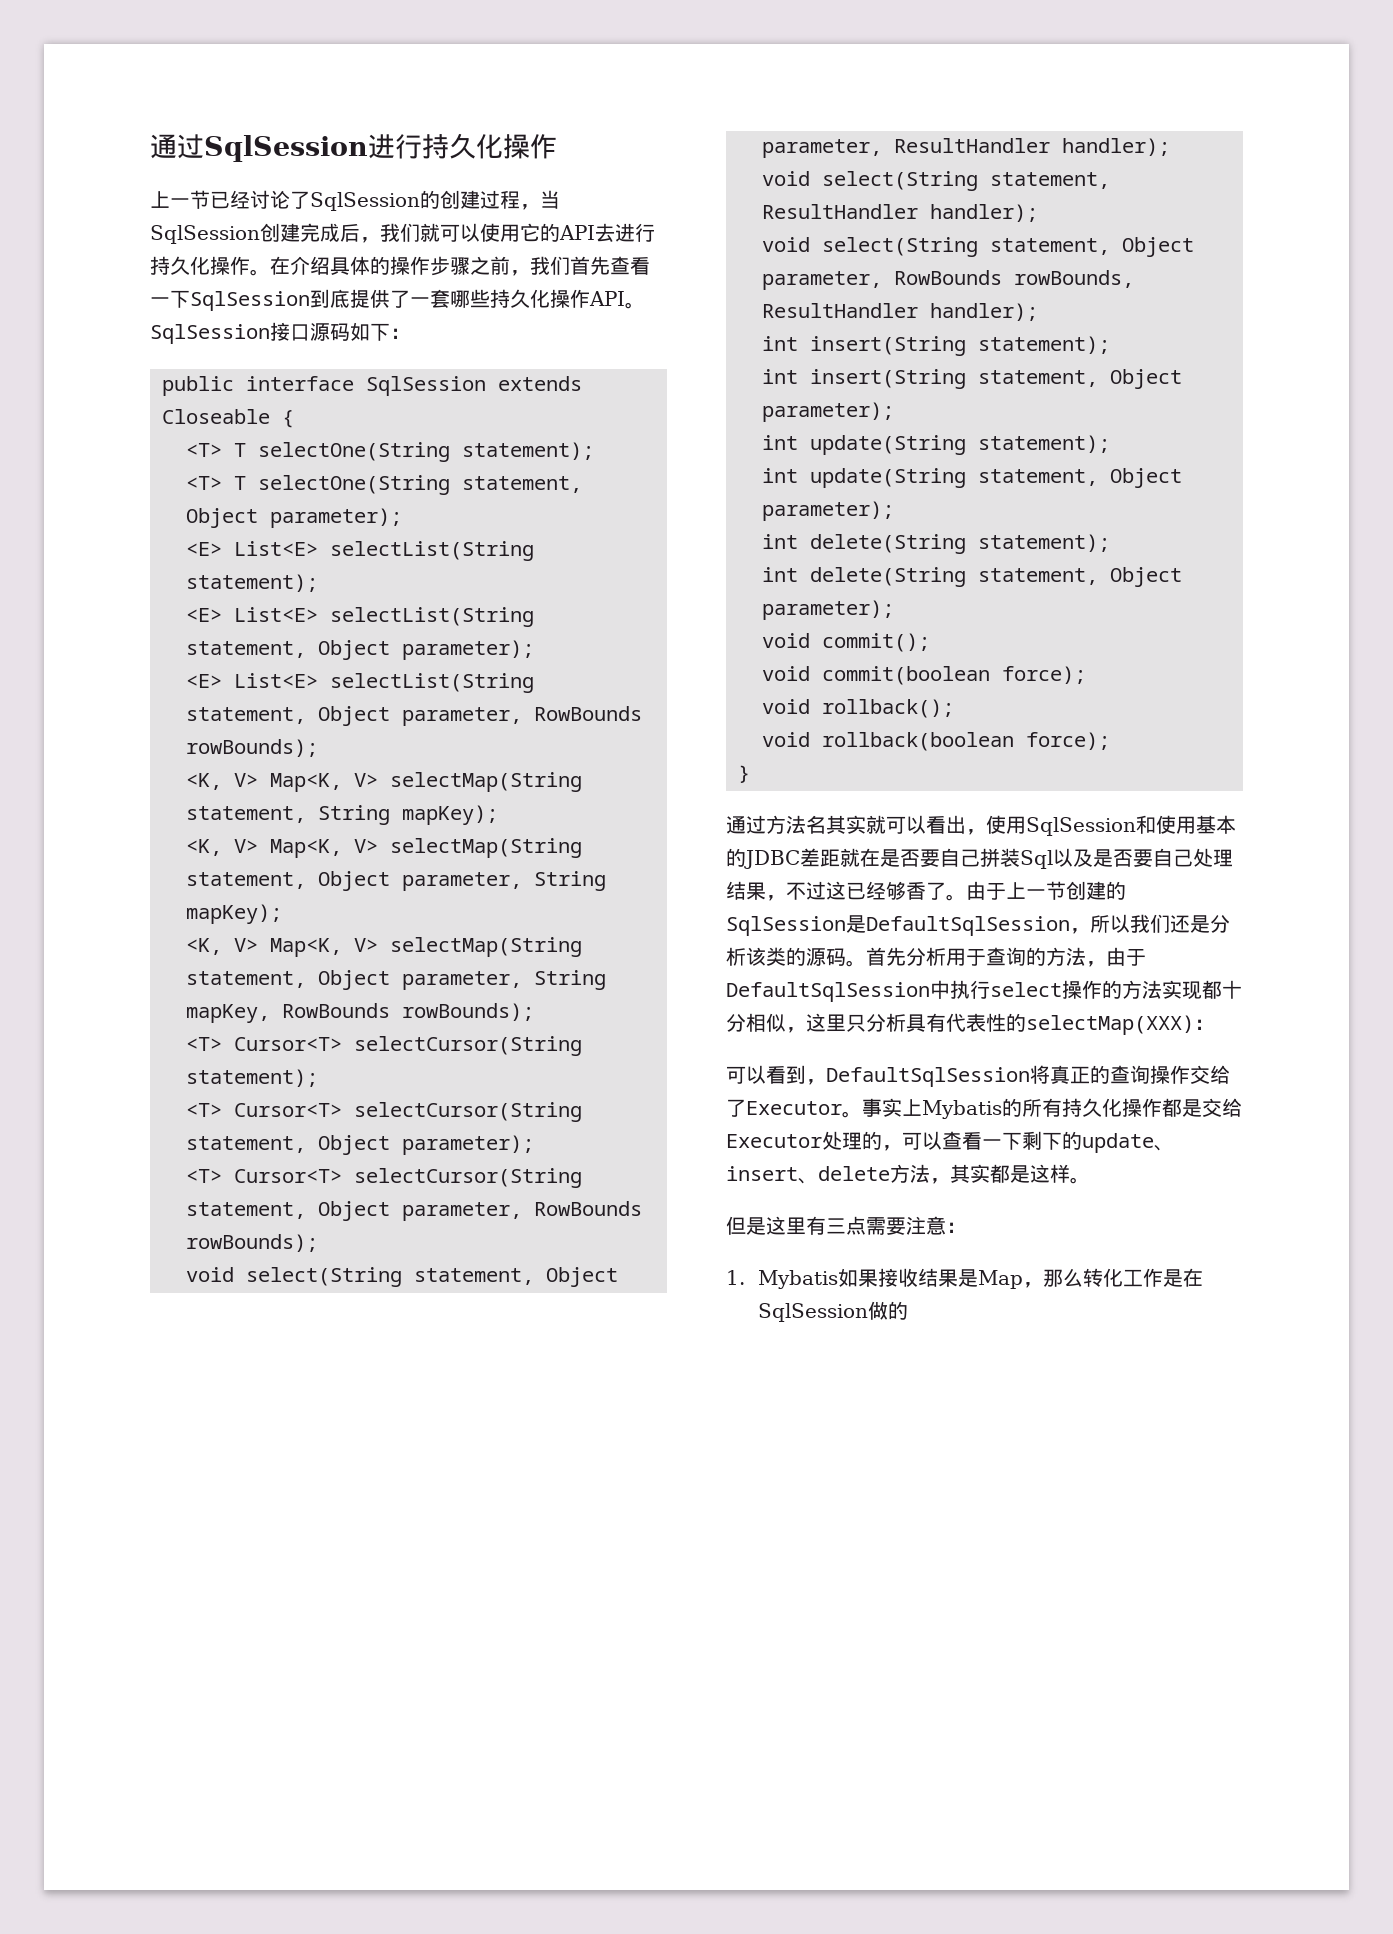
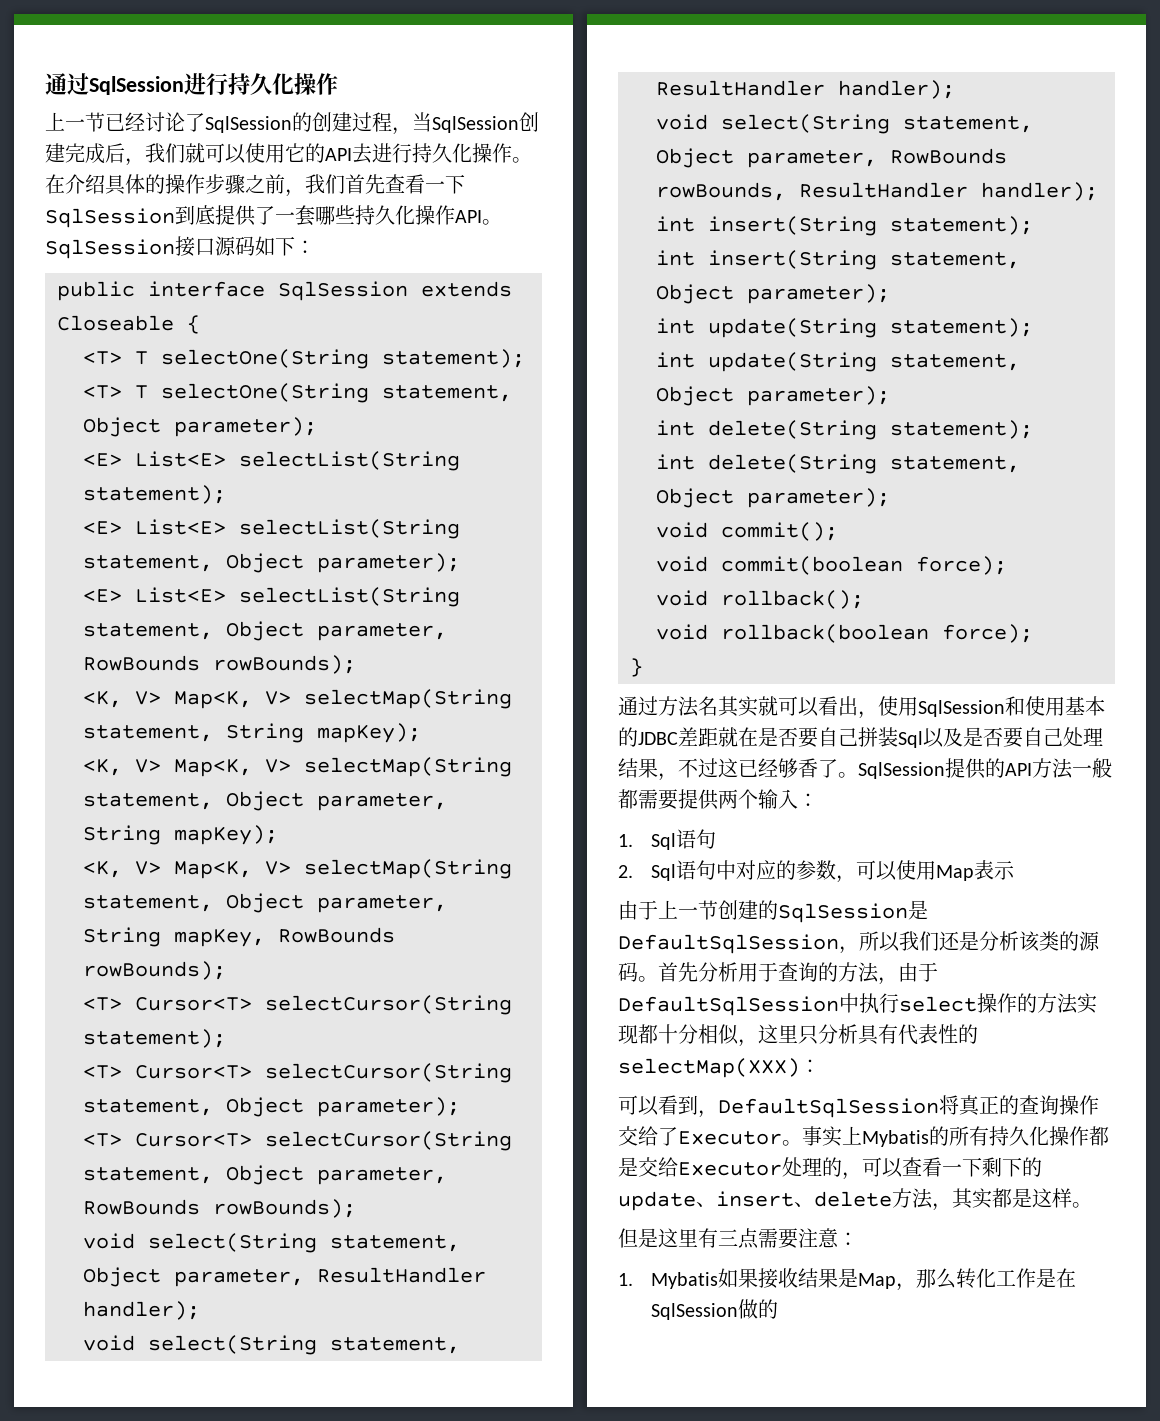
- 通过方法名其实就可以看出，使用SqlSession和使用基本的JDBC差距就在是否要自己拼装Sql以及是否要自己处理结果，不过这已经够香了。由于上一节创建的SqlSession是DefaultSqlSession，所以我们还是分析该类的源码。
+ 通过方法名其实就可以看出，使用SqlSession和使用基本的JDBC差距就在是否要自己拼装Sql以及是否要自己处理结果，不过这已经够香了。SqlSession提供的API方法一般都需要提供两个输入：
+ 1. Sql语句
+ 2. Sql语句中对应的参数，可以使用Map表示
+ 由于上一节创建的SqlSession是DefaultSqlSession，所以我们还是分析该类的源码。

